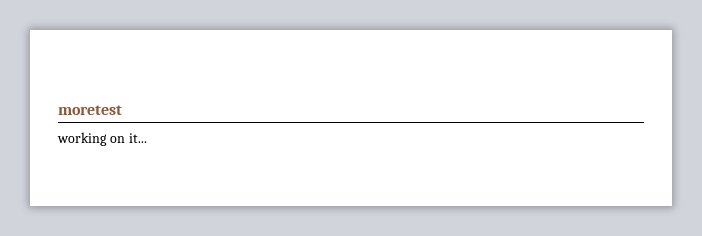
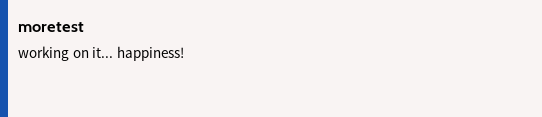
- working on it...
+ working on it... happiness!

